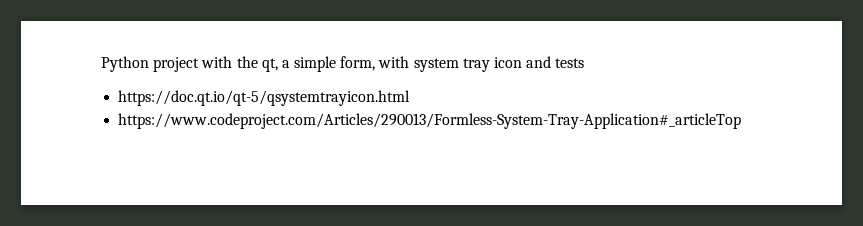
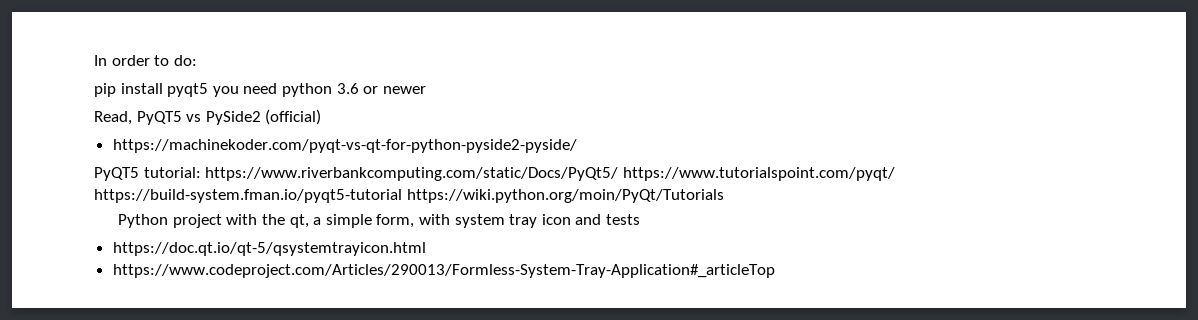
+ In order to do:
+ pip install pyqt5 you need python 3.6 or newer
+ Read, PyQT5 vs PySide2 (official)
+ https://machinekoder.com/pyqt-vs-qt-for-python-pyside2-pyside/
+ PyQT5 tutorial: https://www.riverbankcomputing.com/static/Docs/PyQt5/ https://www.tutorialspoint.com/pyqt/ https://build-system.fman.io/pyqt5-tutorial https://wiki.python.org/moin/PyQt/Tutorials

